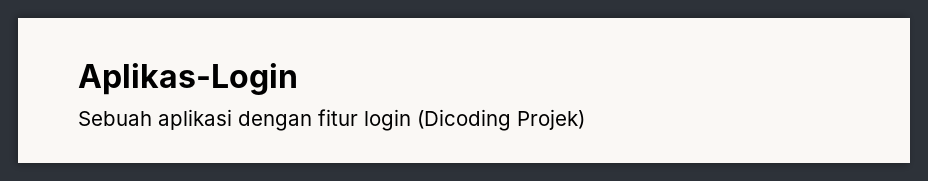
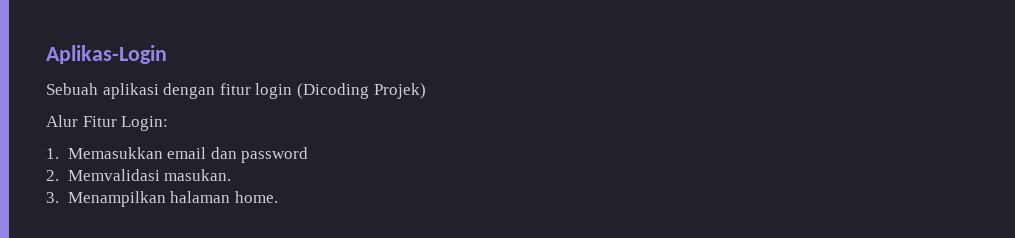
+ Alur Fitur Login:
+ 1. Memasukkan email dan password
+ 2. Memvalidasi masukan.
+ 3. Menampilkan halaman home.

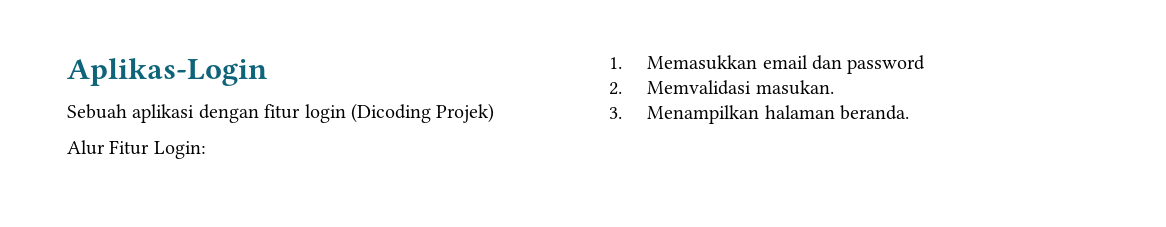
- 3. Menampilkan halaman home.
+ 3. Menampilkan halaman beranda.

